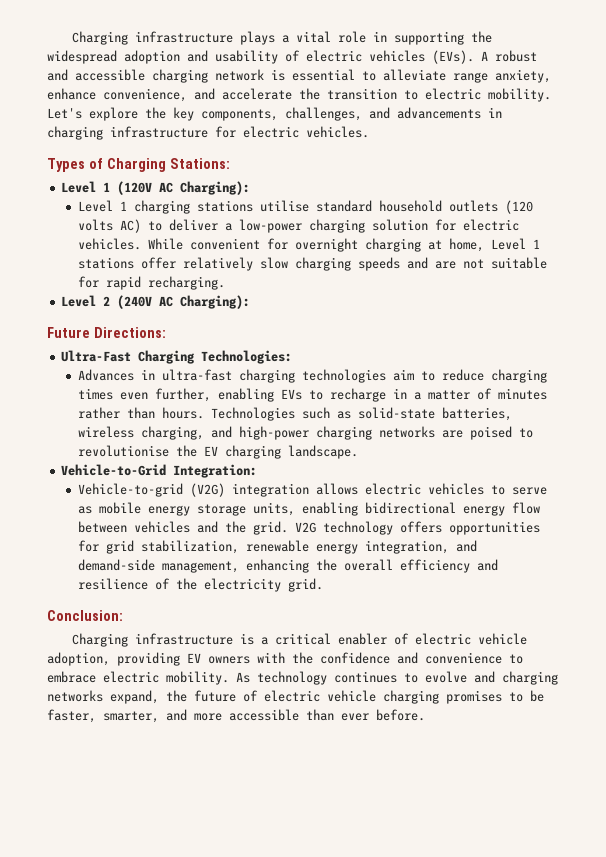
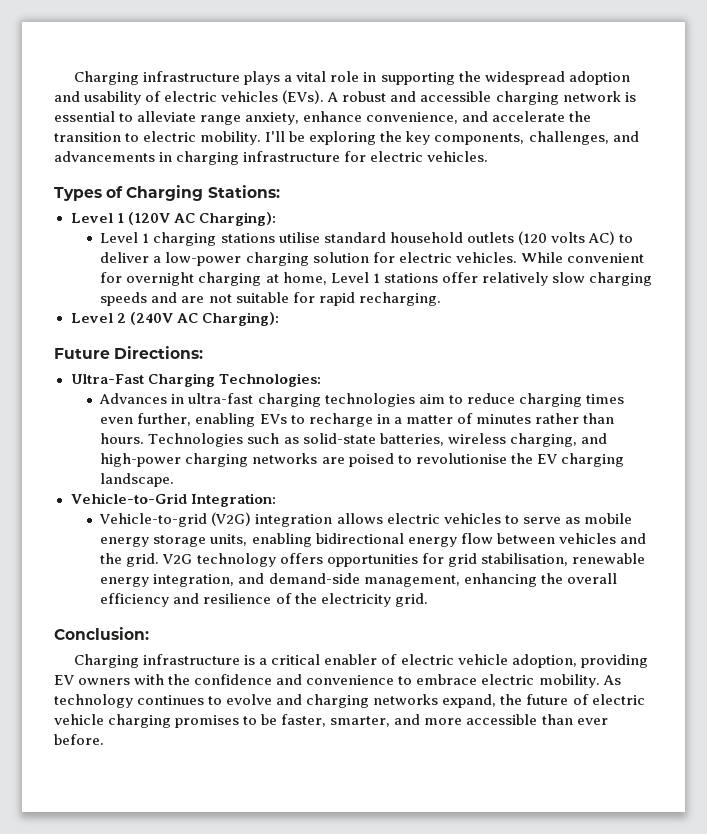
- Let's explore the key components, challenges, and advancements in charging infrastructure for electric vehicles.
+ I'll be exploring the key components, challenges, and advancements in charging infrastructure for electric vehicles.
- V2G technology offers opportunities for grid stabilization, renewable energy integration, and demand-side management, enhancing the overall efficiency and resilience of the electricity grid.
+ V2G technology offers opportunities for grid stabilisation, renewable energy integration, and demand-side management, enhancing the overall efficiency and resilience of the electricity grid.

